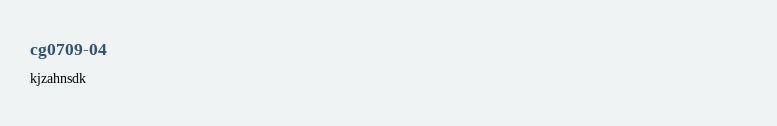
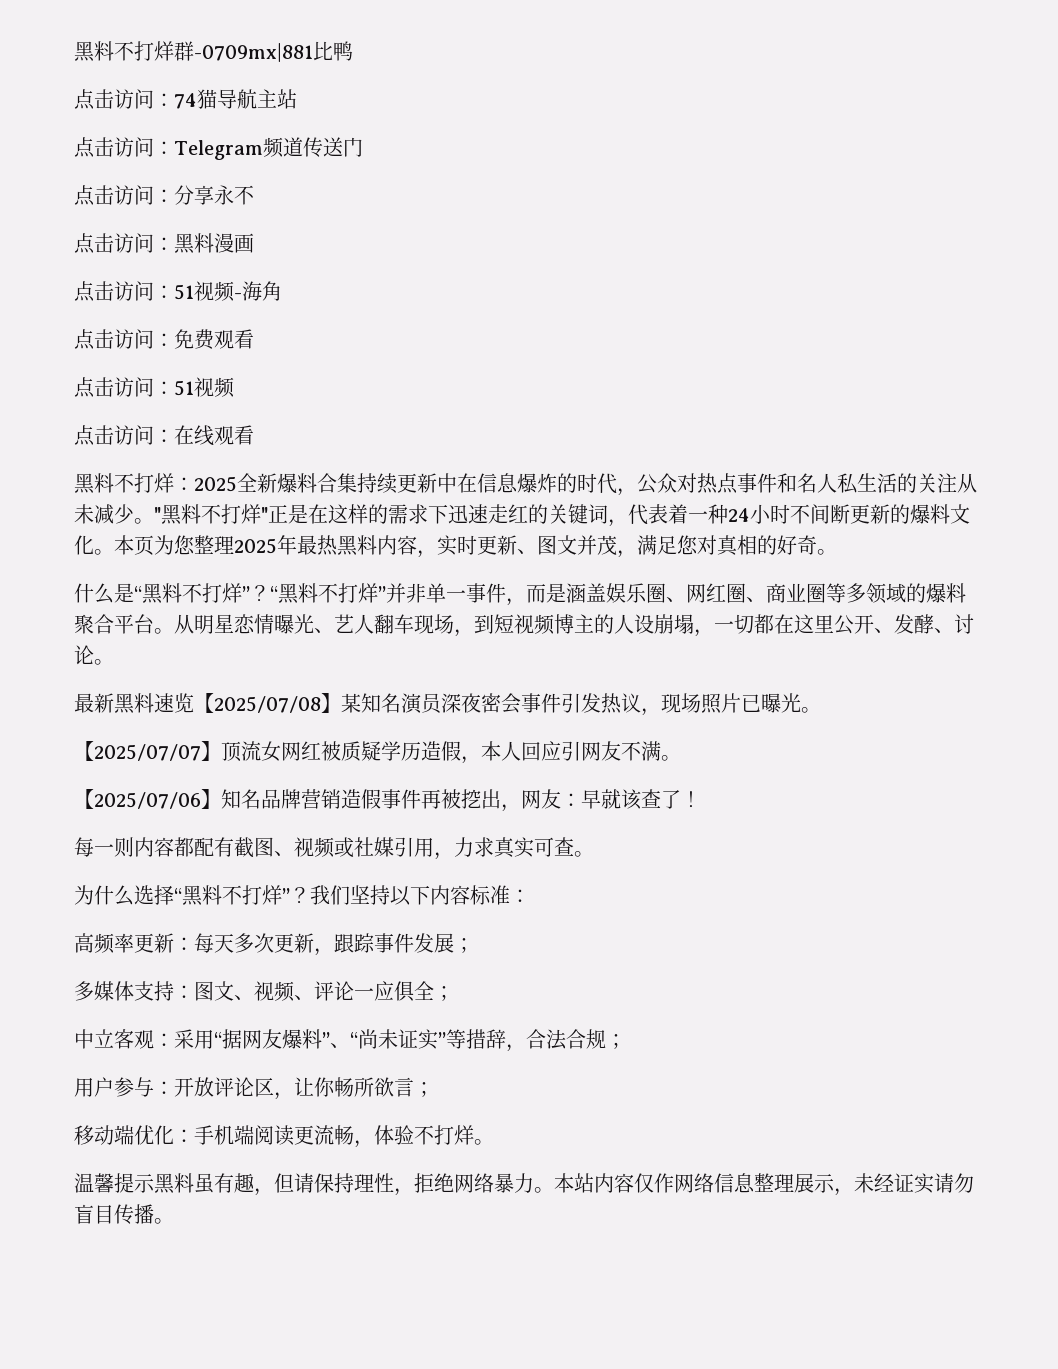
- cg0709-04
- kjzahnsdk
+ 黑料不打烊群-0709mx|881比鸭
+ 点击访问：74猫导航主站
+ 点击访问：Telegram频道传送门
+ 点击访问：分享永不
+ 点击访问：黑料漫画
+ 点击访问：51视频-海角
+ 点击访问：免费观看
+ 点击访问：51视频
+ 点击访问：在线观看
+ 黑料不打烊：2025全新爆料合集持续更新中在信息爆炸的时代，公众对热点事件和名人私生活的关注从未减少。"黑料不打烊"正是在这样的需求下迅速走红的关键词，代表着一种24小时不间断更新的爆料文化。本页为您整理2025年最热黑料内容，实时更新、图文并茂，满足您对真相的好奇。
+ 什么是“黑料不打烊”？“黑料不打烊”并非单一事件，而是涵盖娱乐圈、网红圈、商业圈等多领域的爆料聚合平台。从明星恋情曝光、艺人翻车现场，到短视频博主的人设崩塌，一切都在这里公开、发酵、讨论。
+ 最新黑料速览【2025/07/08】某知名演员深夜密会事件引发热议，现场照片已曝光。
+ 【2025/07/07】顶流女网红被质疑学历造假，本人回应引网友不满。
+ 【2025/07/06】知名品牌营销造假事件再被挖出，网友：早就该查了！
+ 每一则内容都配有截图、视频或社媒引用，力求真实可查。
+ 为什么选择“黑料不打烊”？我们坚持以下内容标准：
+ 高频率更新：每天多次更新，跟踪事件发展；
+ 多媒体支持：图文、视频、评论一应俱全；
+ 中立客观：采用“据网友爆料”、“尚未证实”等措辞，合法合规；
+ 用户参与：开放评论区，让你畅所欲言；
+ 移动端优化：手机端阅读更流畅，体验不打烊。
+ 温馨提示黑料虽有趣，但请保持理性，拒绝网络暴力。本站内容仅作网络信息整理展示，未经证实请勿盲目传播。

